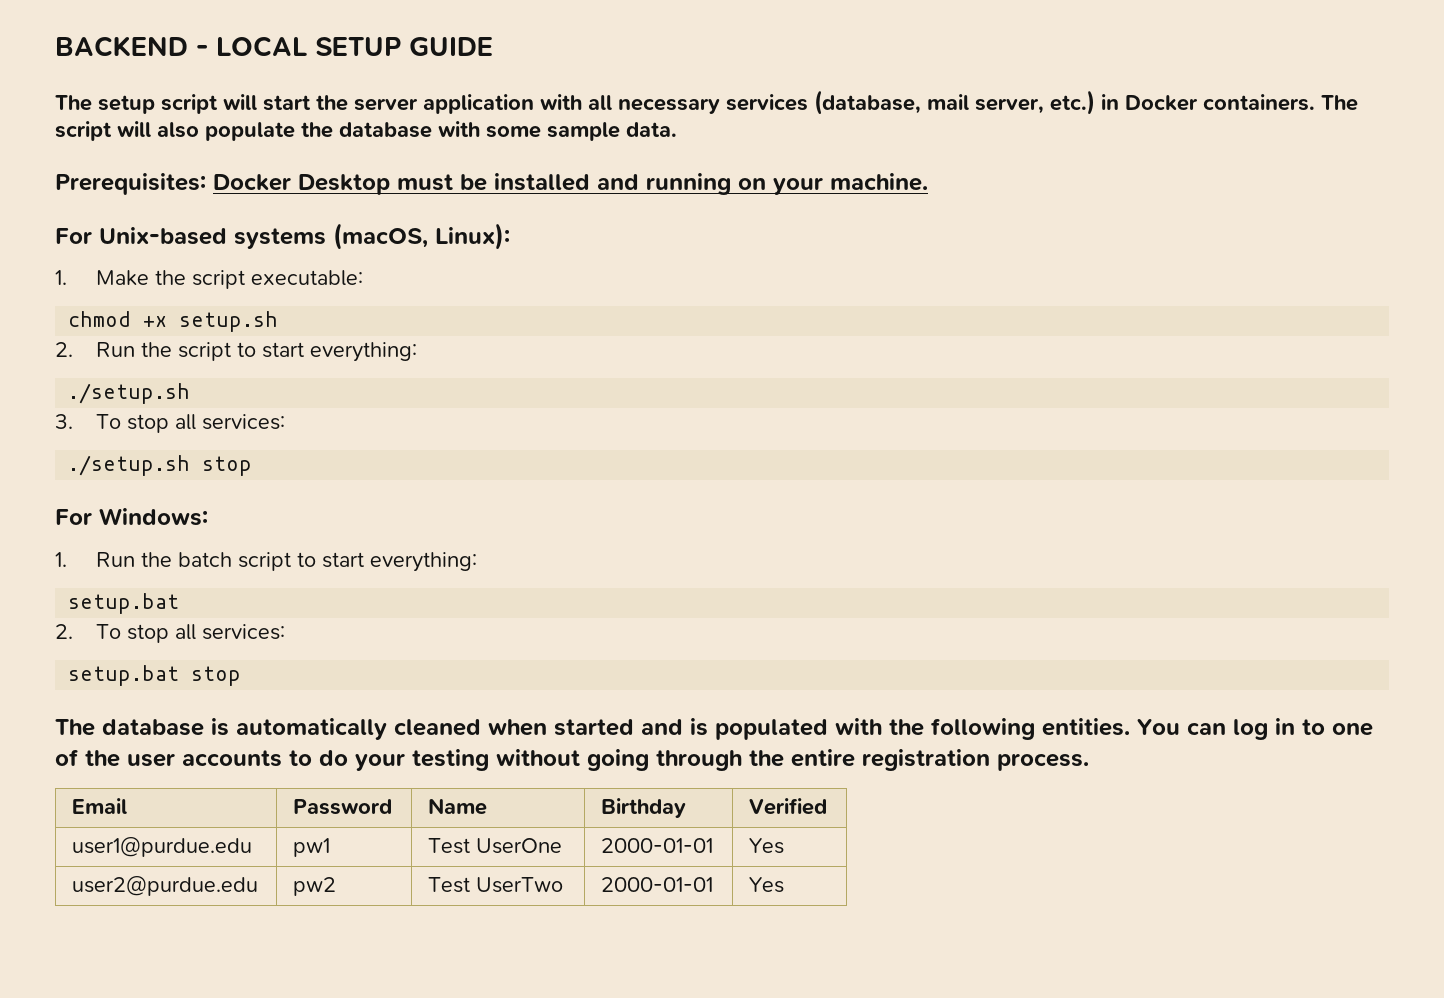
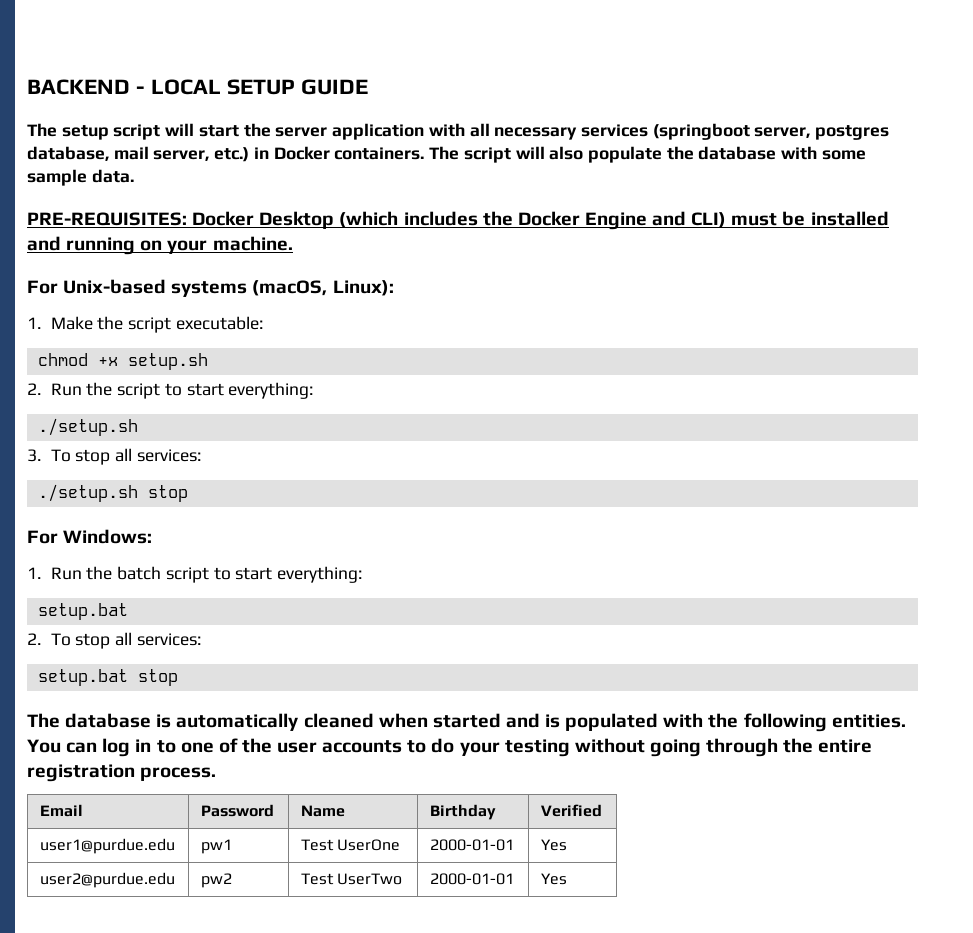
- The setup script will start the server application with all necessary services (database, mail server, etc.) in Docker containers.
+ The setup script will start the server application with all necessary services (springboot server, postgres database, mail server, etc.) in Docker containers.
- Prerequisites: Docker Desktop must be installed and running on your machine.
+ PRE-REQUISITES: Docker Desktop (which includes the Docker Engine and CLI) must be installed and running on your machine.

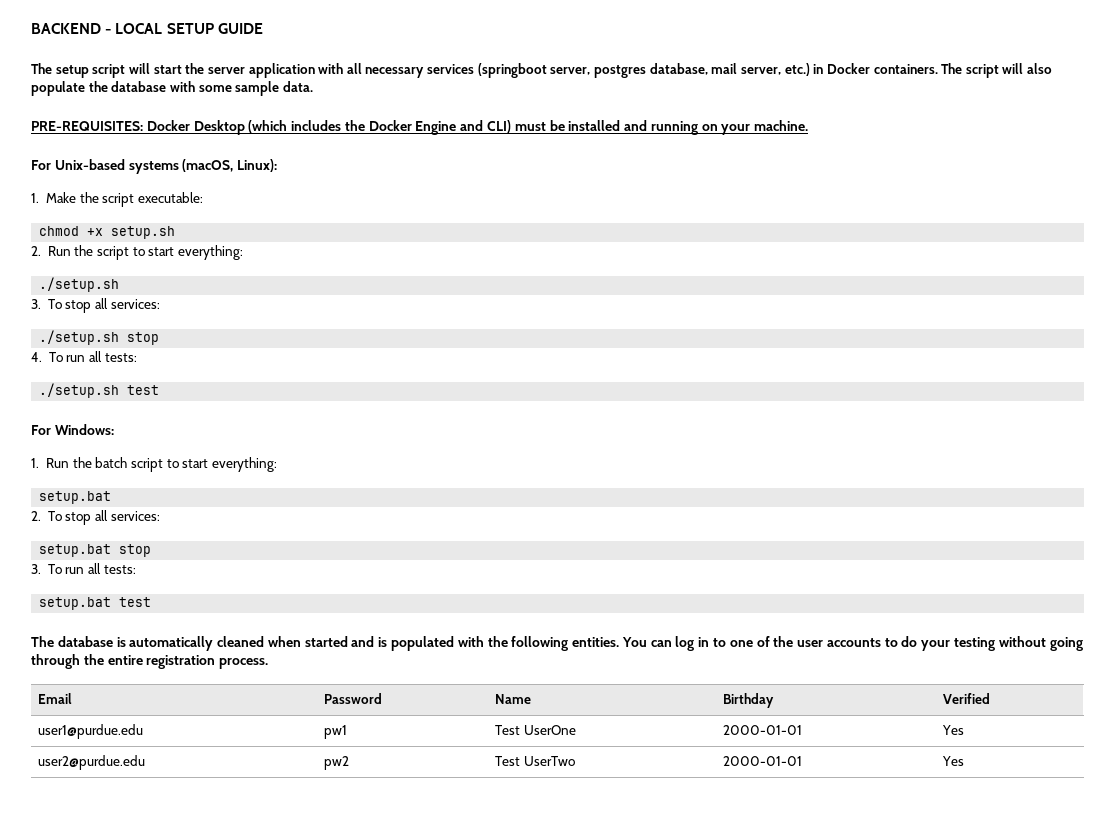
+ 4. To run all tests:
+ ./setup.sh test
+ 3. To run all tests:
+ setup.bat test

